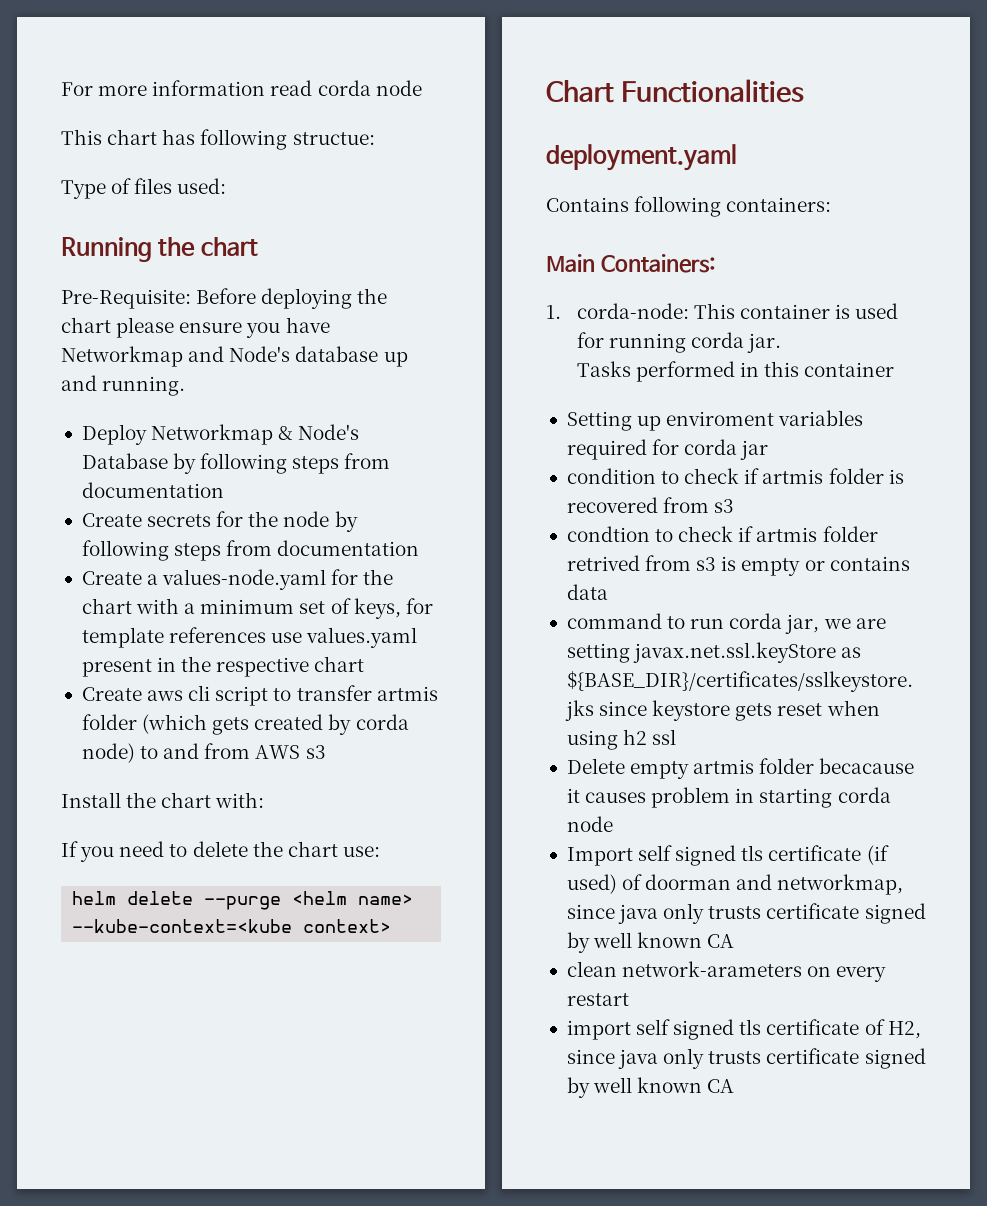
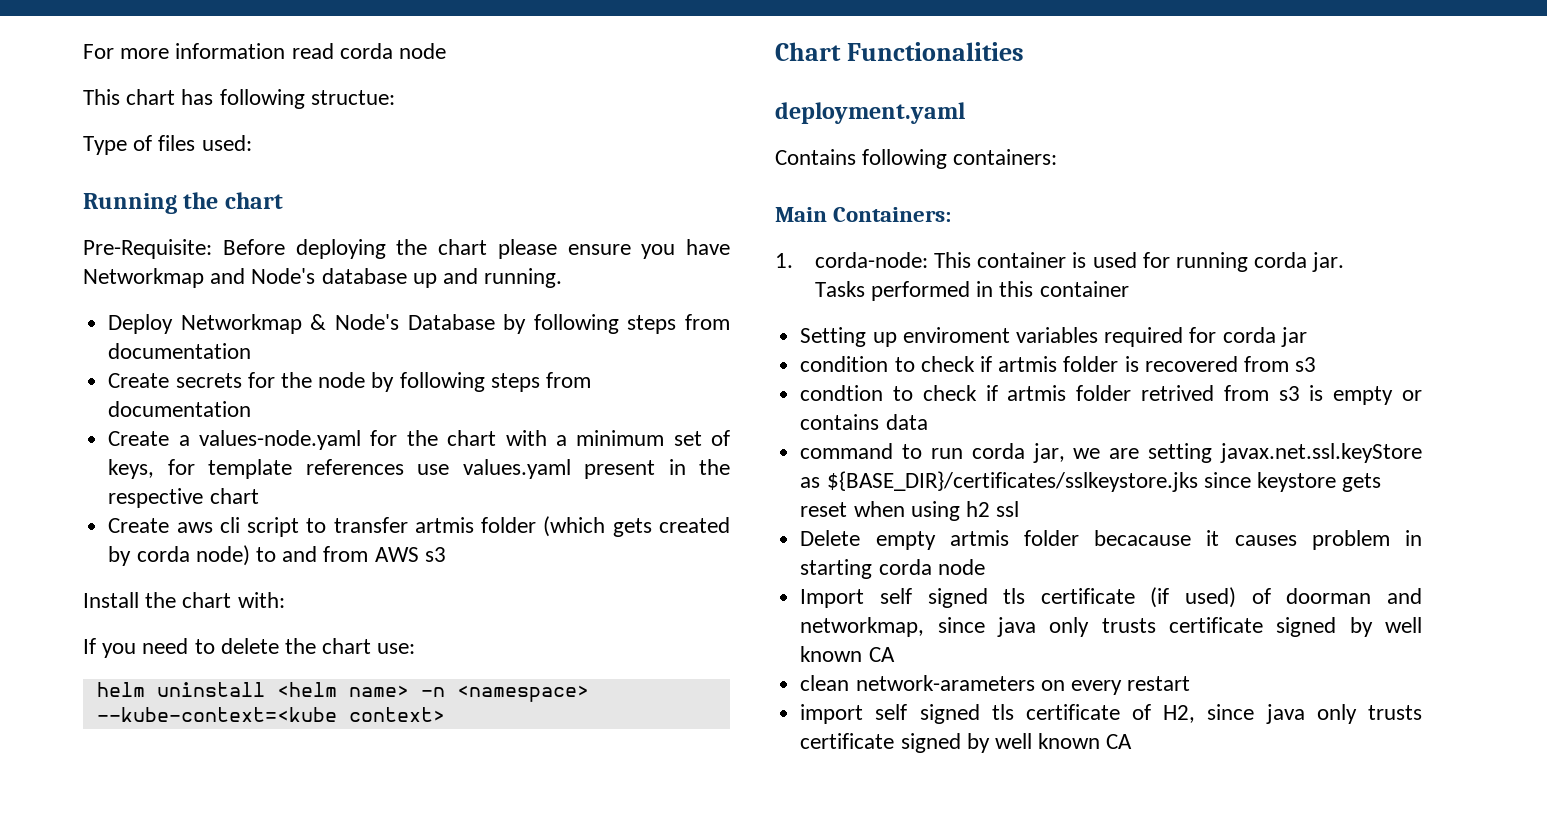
- helm delete --purge <helm name> --kube-context=<kube context>
+ helm uninstall <helm name> -n <namespace> --kube-context=<kube context>

